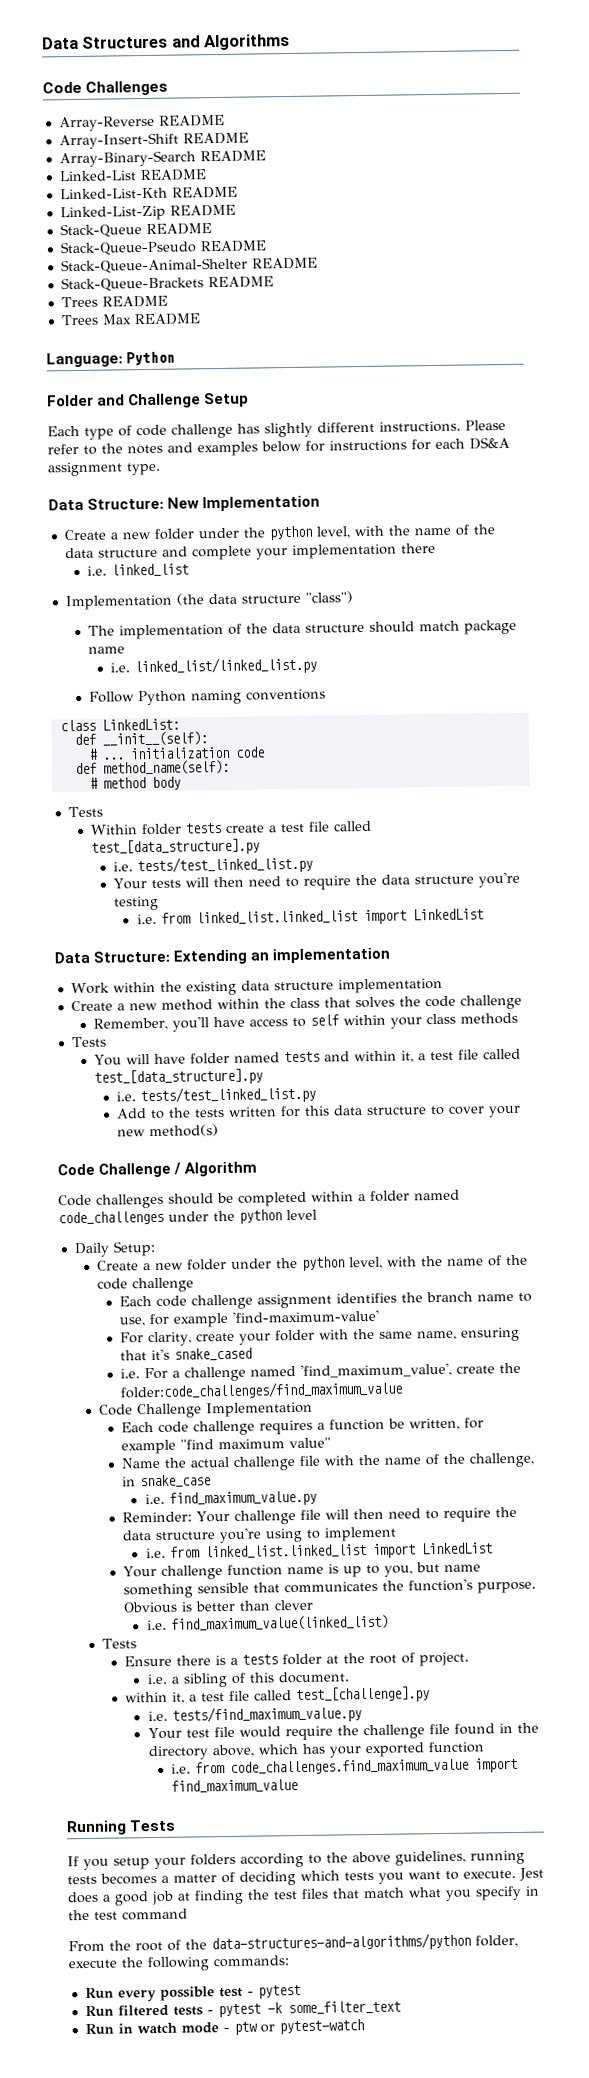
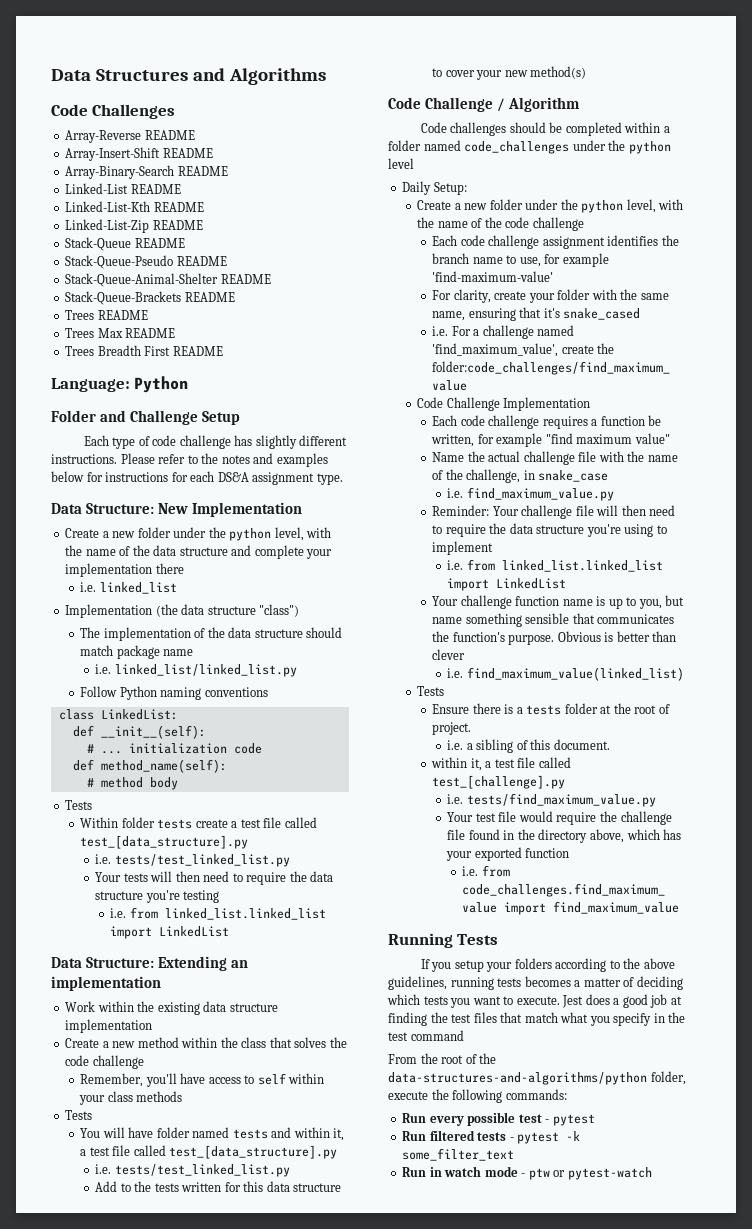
+ Trees Breadth First README

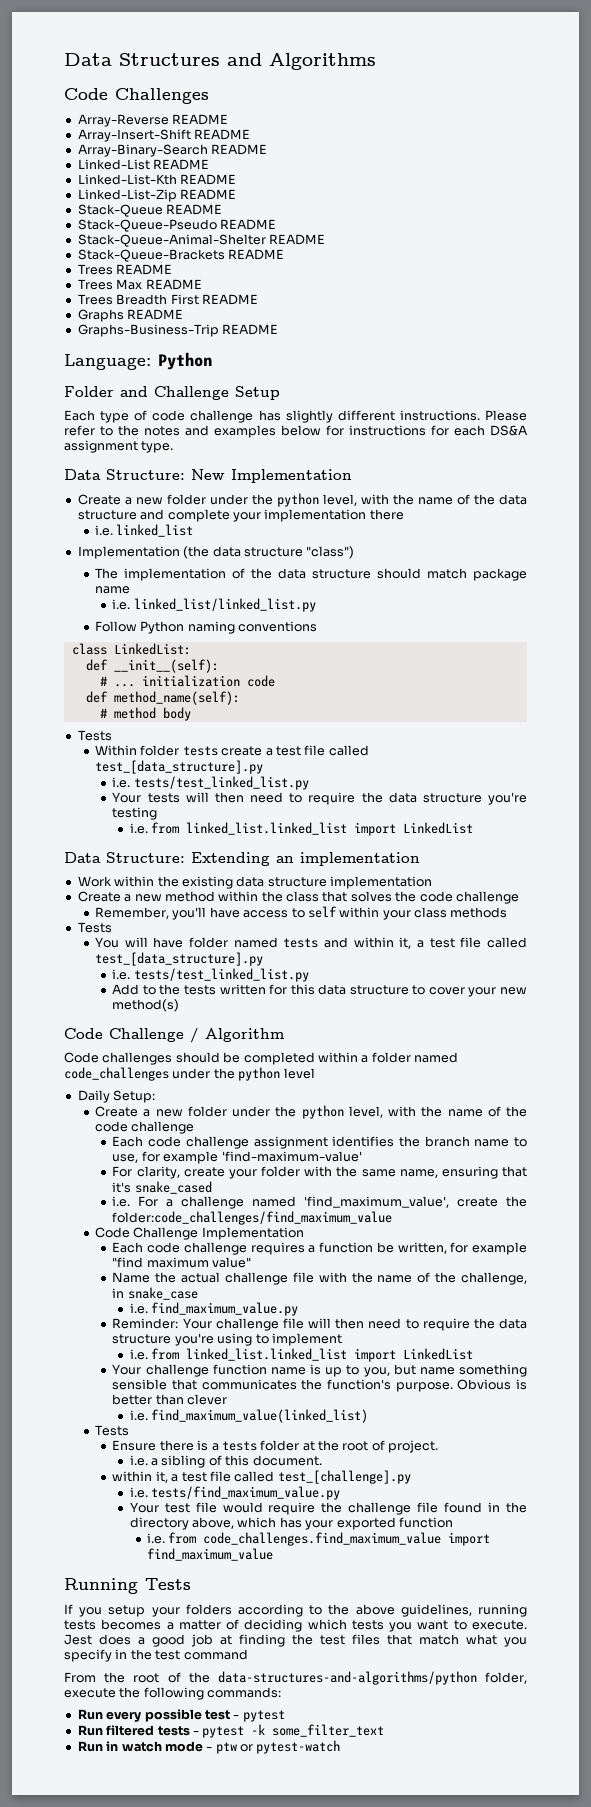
+ Graphs README
+ Graphs-Business-Trip README

